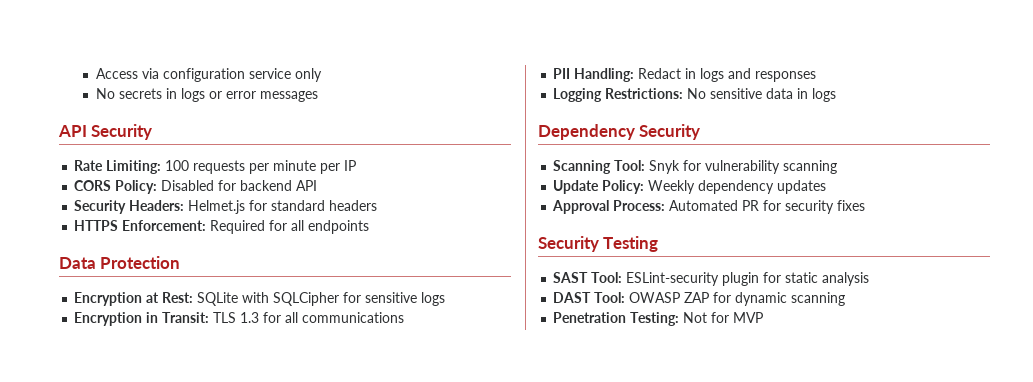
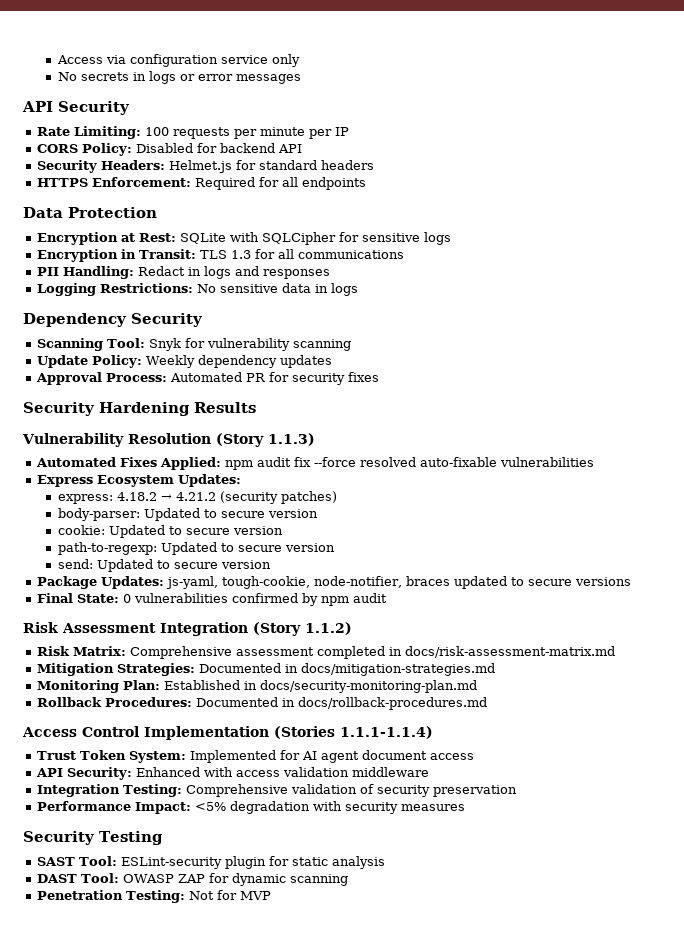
+ Security Hardening Results
+ Vulnerability Resolution (Story 1.1.3)
+ Automated Fixes Applied: npm audit fix --force resolved auto-fixable vulnerabilities
+ Express Ecosystem Updates:
+ express: 4.18.2 → 4.21.2 (security patches)
+ body-parser: Updated to secure version
+ cookie: Updated to secure version
+ path-to-regexp: Updated to secure version
+ send: Updated to secure version
+ Package Updates: js-yaml, tough-cookie, node-notifier, braces updated to secure versions
+ Final State: 0 vulnerabilities confirmed by npm audit
+ Risk Assessment Integration (Story 1.1.2)
+ Risk Matrix: Comprehensive assessment completed in docs/risk-assessment-matrix.md
+ Mitigation Strategies: Documented in docs/mitigation-strategies.md
+ Monitoring Plan: Established in docs/security-monitoring-plan.md
+ Rollback Procedures: Documented in docs/rollback-procedures.md
+ Access Control Implementation (Stories 1.1.1-1.1.4)
+ Trust Token System: Implemented for AI agent document access
+ API Security: Enhanced with access validation middleware
+ Integration Testing: Comprehensive validation of security preservation
+ Performance Impact: <5% degradation with security measures

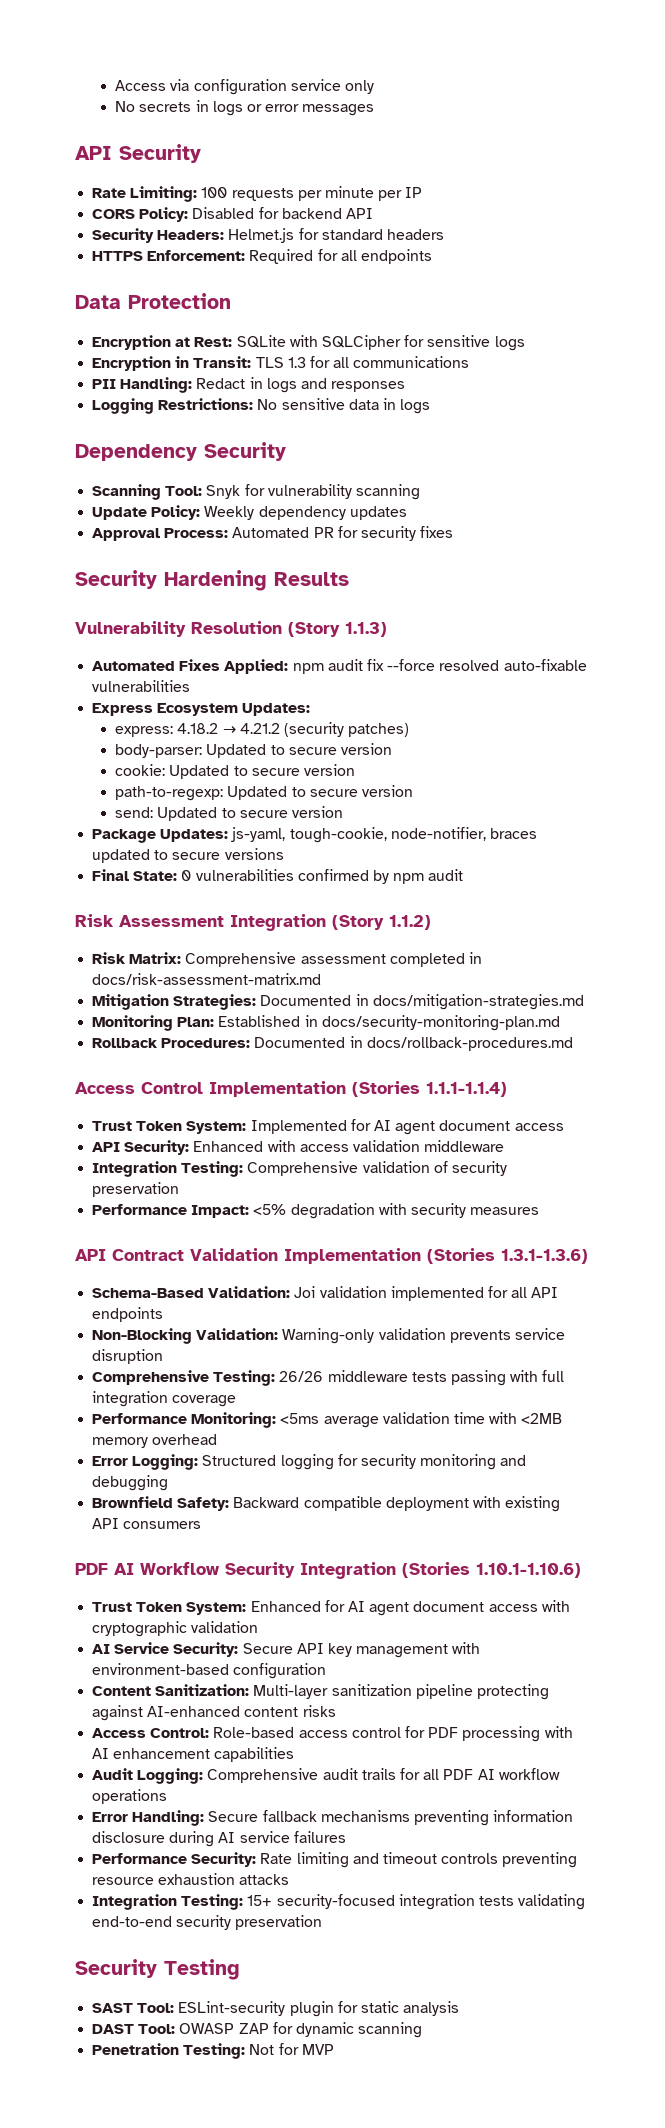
+ API Contract Validation Implementation (Stories 1.3.1-1.3.6)
+ Schema-Based Validation: Joi validation implemented for all API endpoints
+ Non-Blocking Validation: Warning-only validation prevents service disruption
+ Comprehensive Testing: 26/26 middleware tests passing with full integration coverage
+ Performance Monitoring: <5ms average validation time with <2MB memory overhead
+ Error Logging: Structured logging for security monitoring and debugging
+ Brownfield Safety: Backward compatible deployment with existing API consumers
+ PDF AI Workflow Security Integration (Stories 1.10.1-1.10.6)
+ Trust Token System: Enhanced for AI agent document access with cryptographic validation
+ AI Service Security: Secure API key management with environment-based configuration
+ Content Sanitization: Multi-layer sanitization pipeline protecting against AI-enhanced content risks
+ Access Control: Role-based access control for PDF processing with AI enhancement capabilities
+ Audit Logging: Comprehensive audit trails for all PDF AI workflow operations
+ Error Handling: Secure fallback mechanisms preventing information disclosure during AI service failures
+ Performance Security: Rate limiting and timeout controls preventing resource exhaustion attacks
+ Integration Testing: 15+ security-focused integration tests validating end-to-end security preservation

